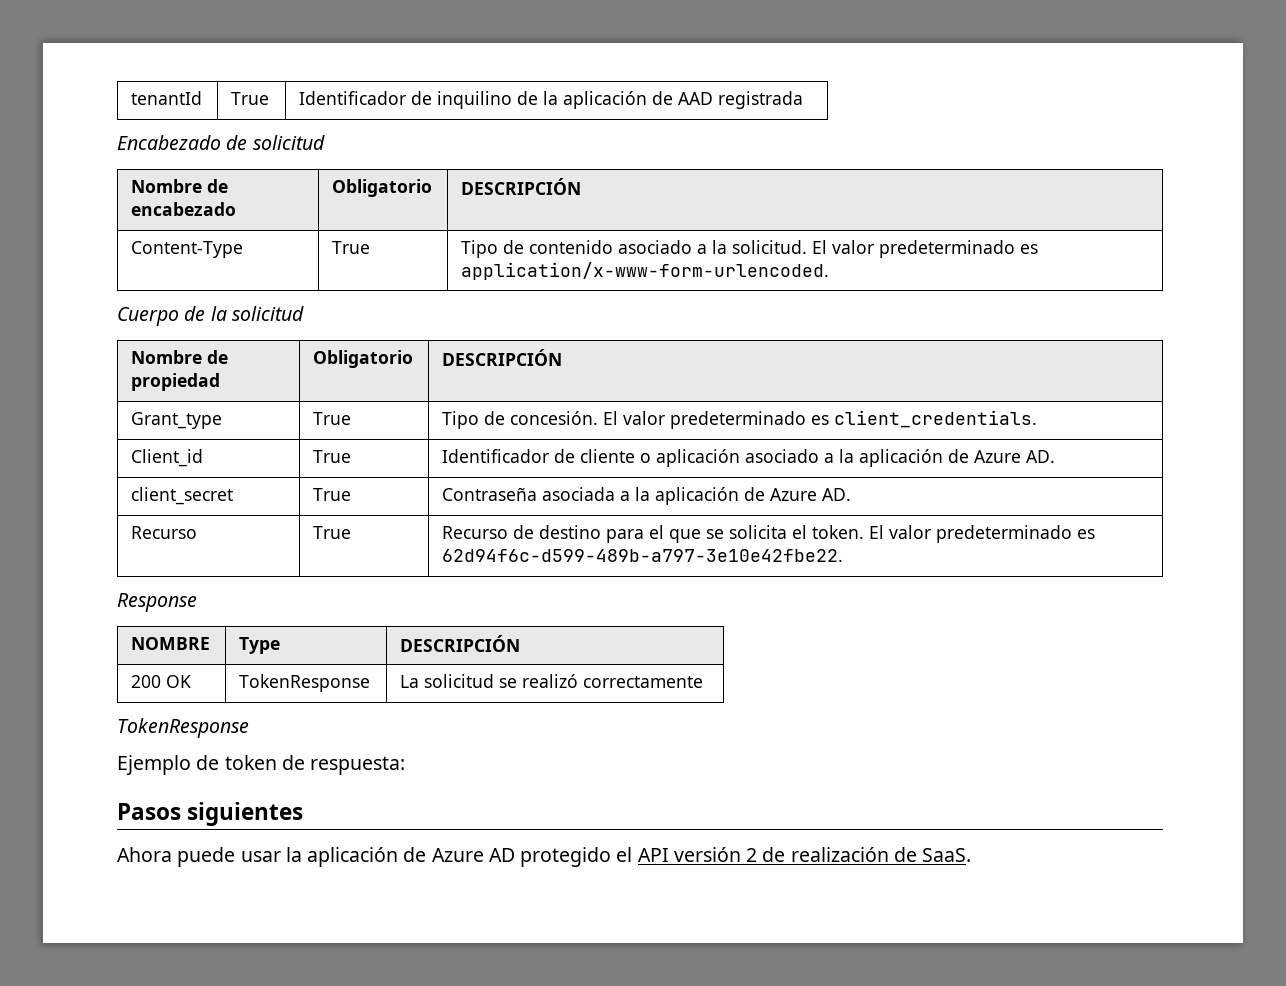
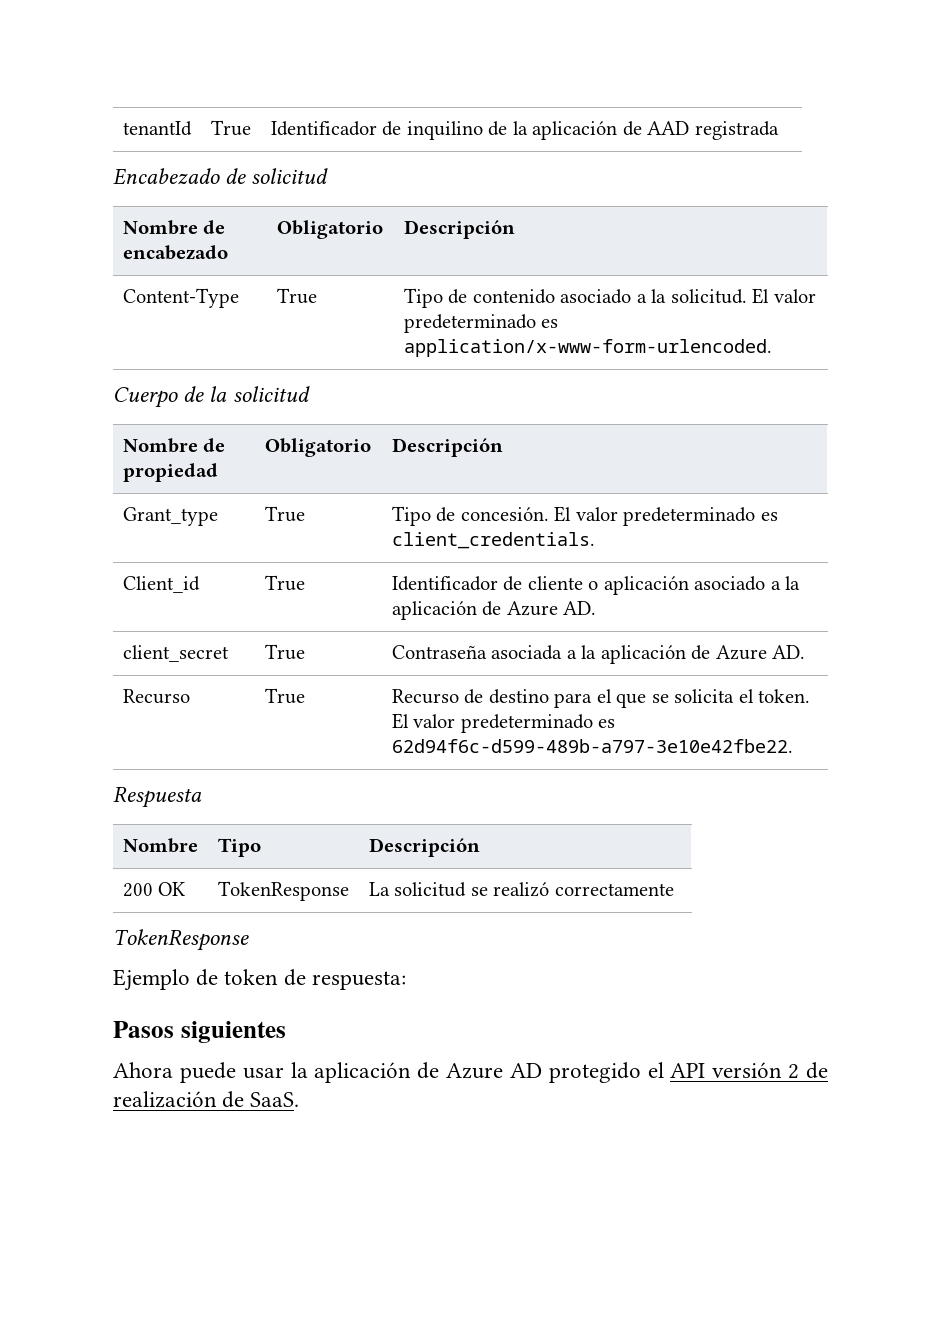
- Nombre de encabezado | Obligatorio | DESCRIPCIÓN
+ Nombre de encabezado | Obligatorio | Descripción
- Nombre de propiedad | Obligatorio | DESCRIPCIÓN
+ Nombre de propiedad | Obligatorio | Descripción
- Response
- NOMBRE | Type | DESCRIPCIÓN
+ Respuesta
+ Nombre | Tipo | Descripción

